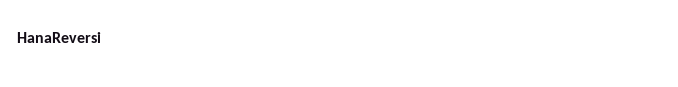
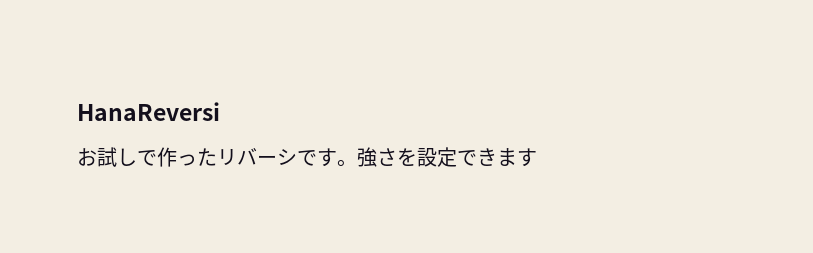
+ お試しで作ったリバーシです。強さを設定できます

